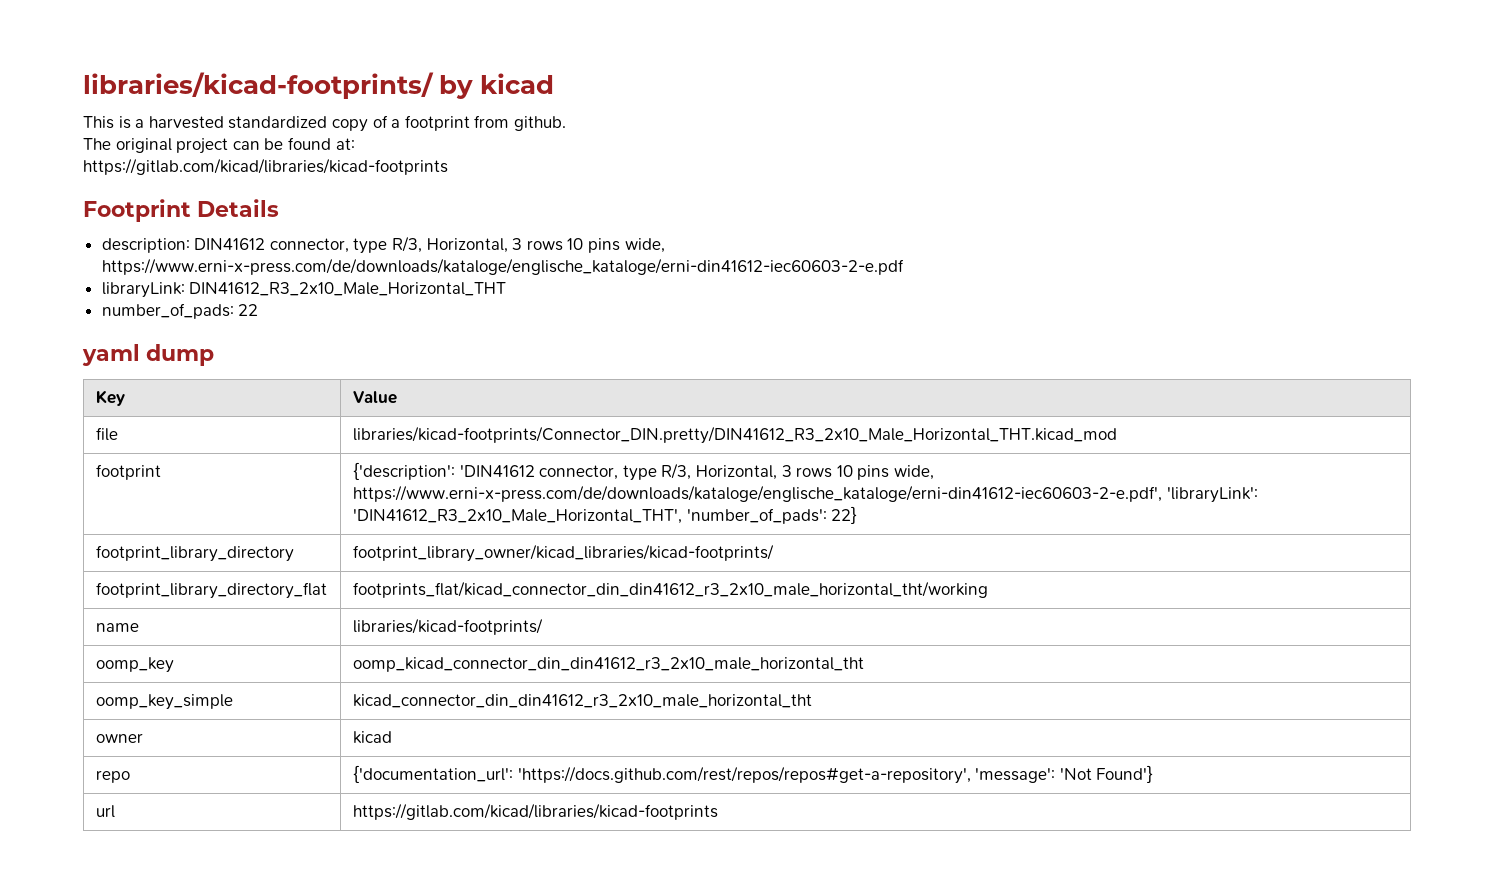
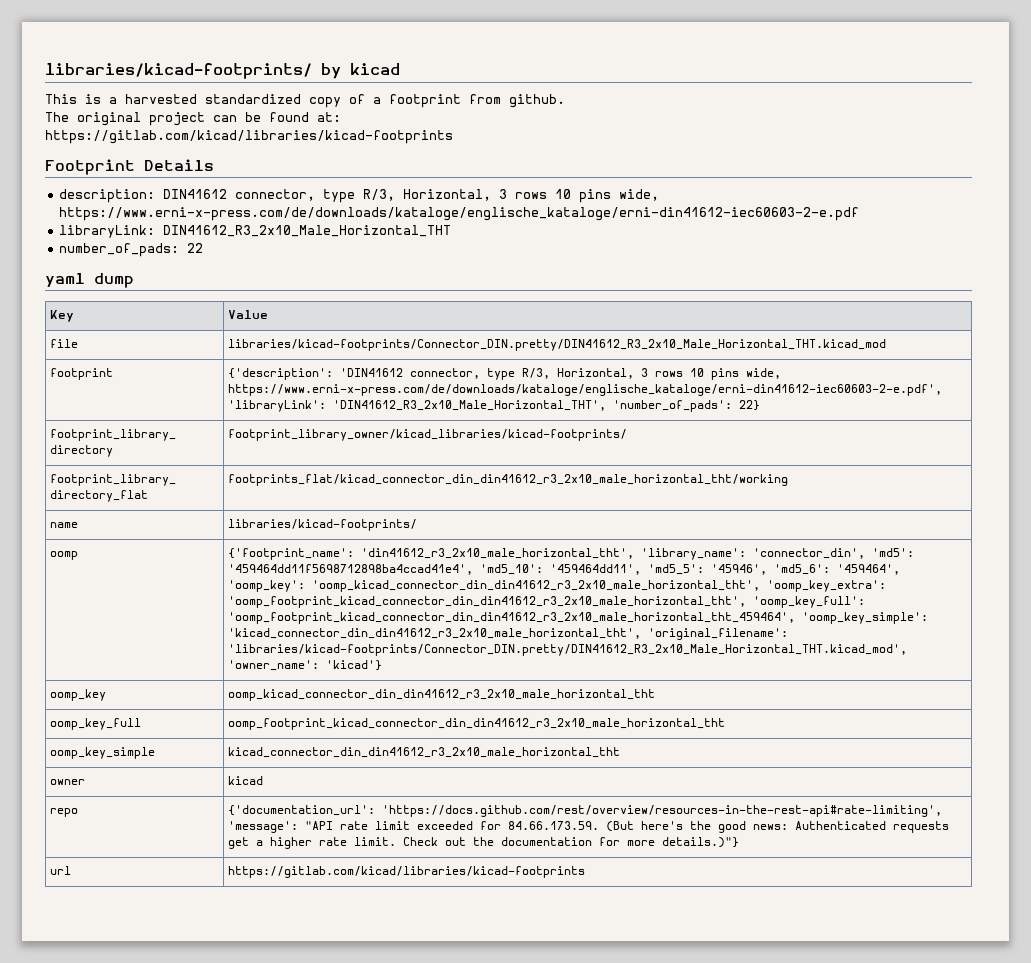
+ oomp | {'footprint_name': 'din41612_r3_2x10_male_horizontal_tht', 'library_name': 'connector_din', 'md5': '459464dd11f5698712898ba4ccad41e4', 'md5_10': '459464dd11', 'md5_5': '45946', 'md5_6': '459464', 'oomp_key': 'oomp_kicad_connector_din_din41612_r3_2x10_male_horizontal_tht', 'oomp_key_extra': 'oomp_footprint_kicad_connector_din_din41612_r3_2x10_male_horizontal_tht', 'oomp_key_full': 'oomp_footprint_kicad_connector_din_din41612_r3_2x10_male_horizontal_tht_459464', 'oomp_key_simple': 'kicad_connector_din_din41612_r3_2x10_male_horizontal_tht', 'original_filename': 'libraries/kicad-footprints/Connector_DIN.pretty/DIN41612_R3_2x10_Male_Horizontal_THT.kicad_mod', 'owner_name': 'kicad'}
+ oomp_key_full | oomp_footprint_kicad_connector_din_din41612_r3_2x10_male_horizontal_tht
- repo | {'documentation_url': 'https://docs.github.com/rest/repos/repos#get-a-repository', 'message': 'Not Found'}
+ repo | {'documentation_url': 'https://docs.github.com/rest/overview/resources-in-the-rest-api#rate-limiting', 'message': "API rate limit exceeded for 84.66.173.59. (But here's the good news: Authenticated requests get a higher rate limit. Check out the documentation for more details.)"}

